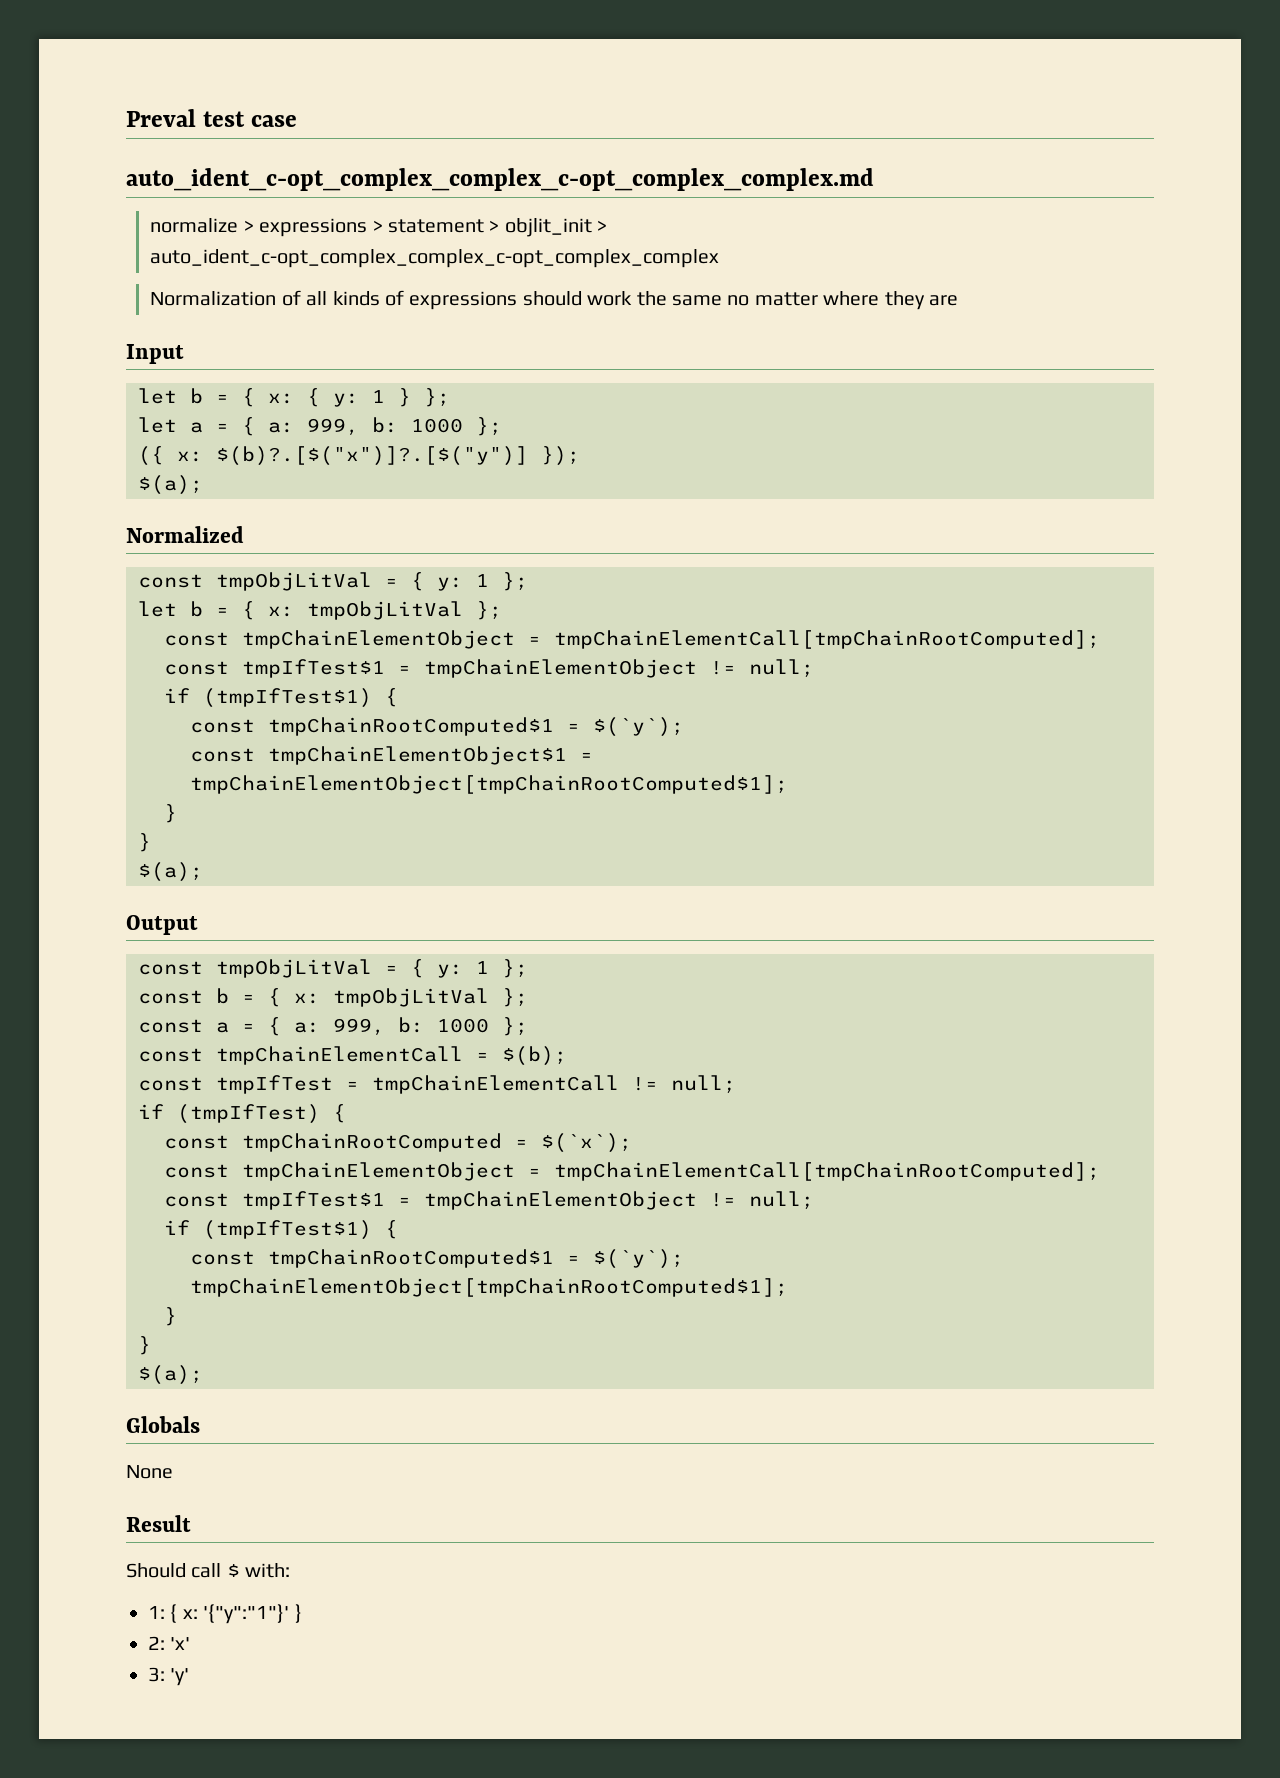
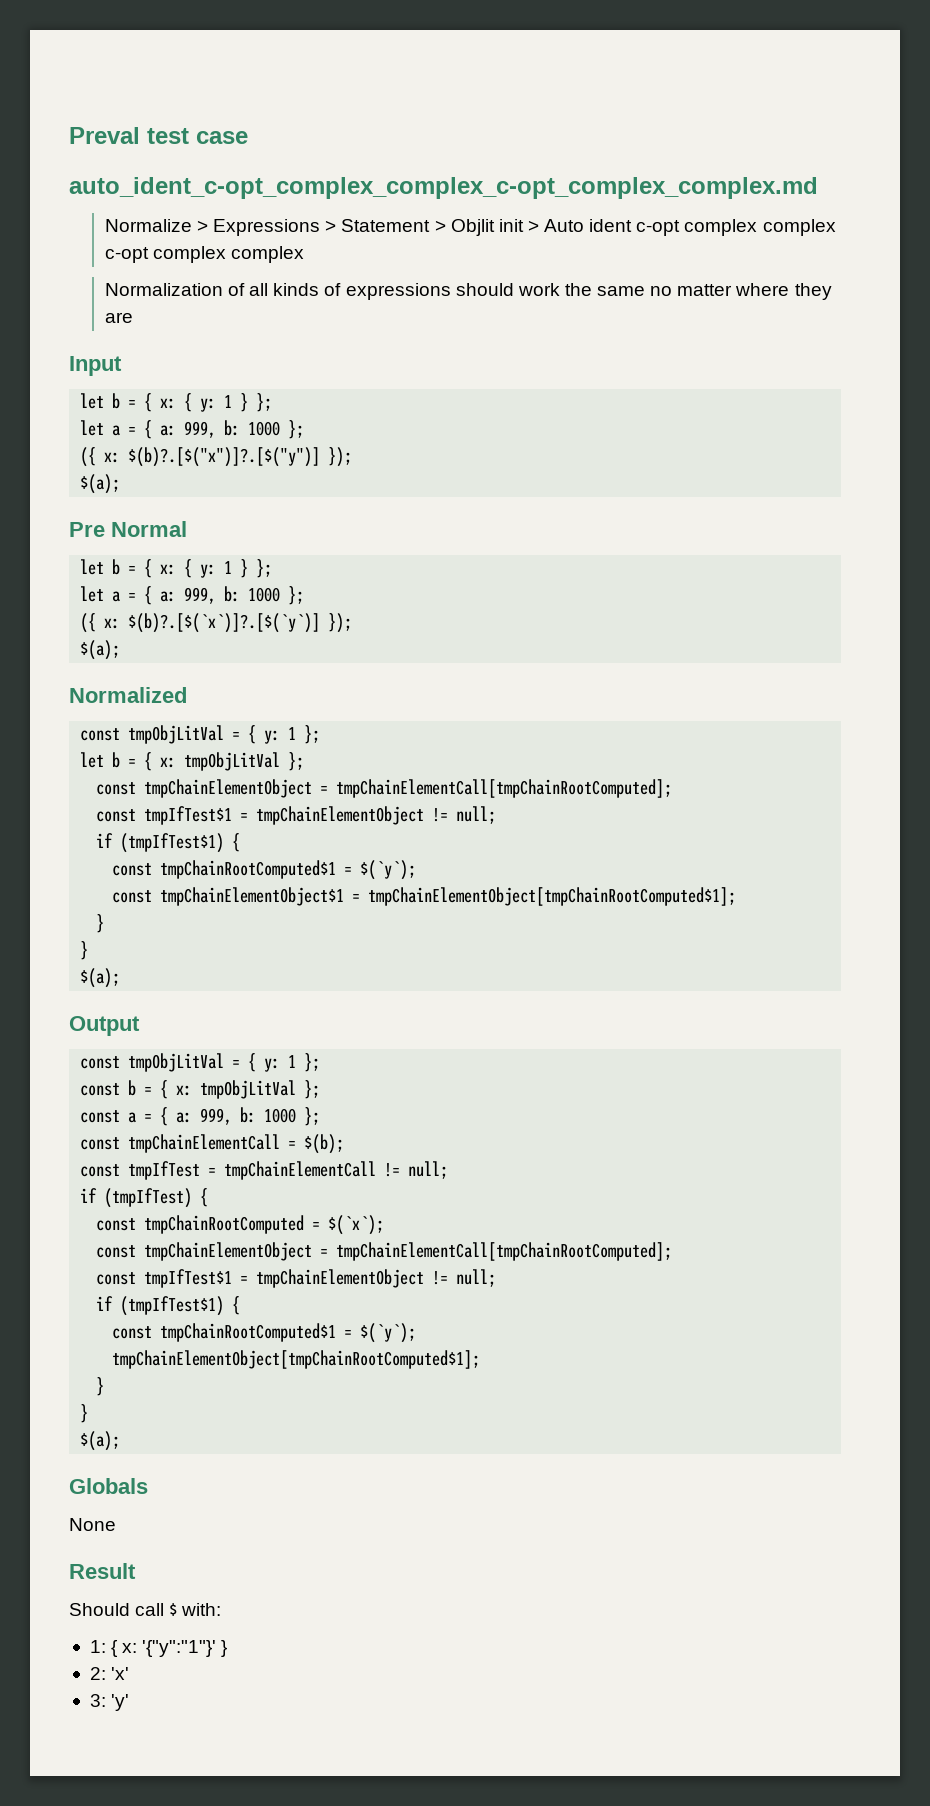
- normalize > expressions > statement > objlit_init > auto_ident_c-opt_complex_complex_c-opt_complex_complex
+ Normalize > Expressions > Statement > Objlit init > Auto ident c-opt complex complex c-opt complex complex
+ Pre Normal
+ let b = { x: { y: 1 } };
+ let a = { a: 999, b: 1000 };
+ ({ x: $(b)?.[$(`x`)]?.[$(`y`)] });
+ $(a);

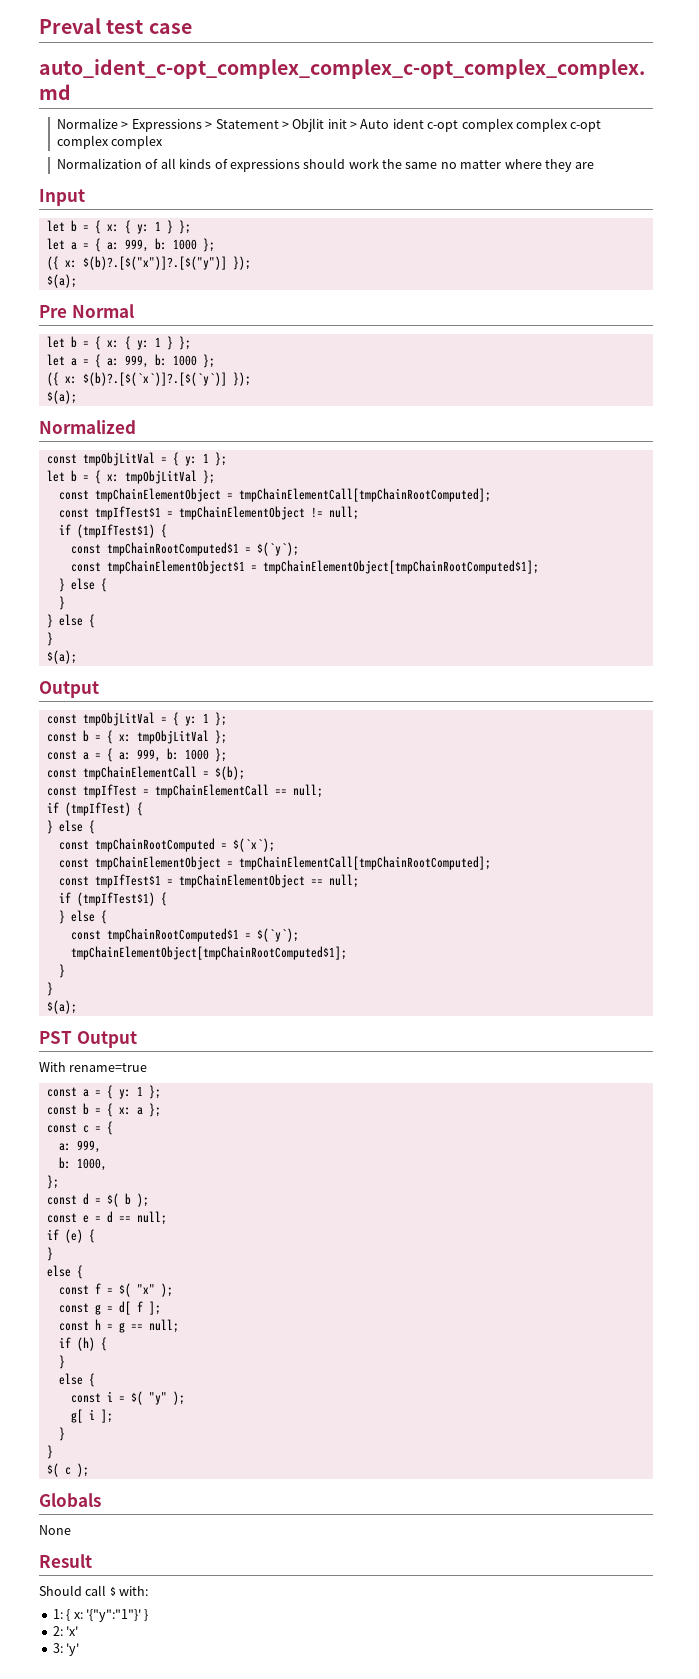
  const tmpChainElementObject$1 = tmpChainElementObject[tmpChainRootComputed$1];
+ } else {
  }
+ } else {
- const tmpIfTest = tmpChainElementCall != null;
+ const tmpIfTest = tmpChainElementCall == null;
  if (tmpIfTest) {
+ } else {
  const tmpChainRootComputed = $(`x`);
  const tmpChainElementObject = tmpChainElementCall[tmpChainRootComputed];
- const tmpIfTest$1 = tmpChainElementObject != null;
+ const tmpIfTest$1 = tmpChainElementObject == null;
  if (tmpIfTest$1) {
+ } else {
+ PST Output
+ With rename=true
+ const a = { y: 1 };
+ const b = { x: a };
+ const c = {
+ a: 999,
+ b: 1000,
+ };
+ const d = $( b );
+ const e = d == null;
+ if (e) {
+ }
+ else {
+ const f = $( "x" );
+ const g = d[ f ];
+ const h = g == null;
+ if (h) {
+ }
+ else {
+ const i = $( "y" );
+ g[ i ];
+ }
+ }
+ $( c );

